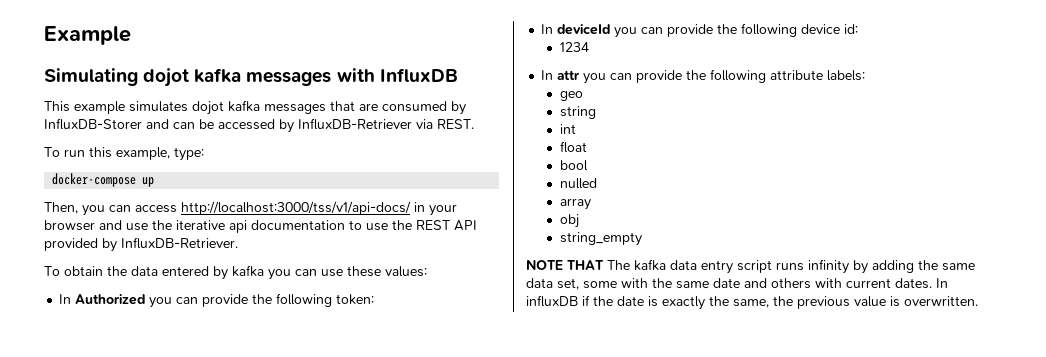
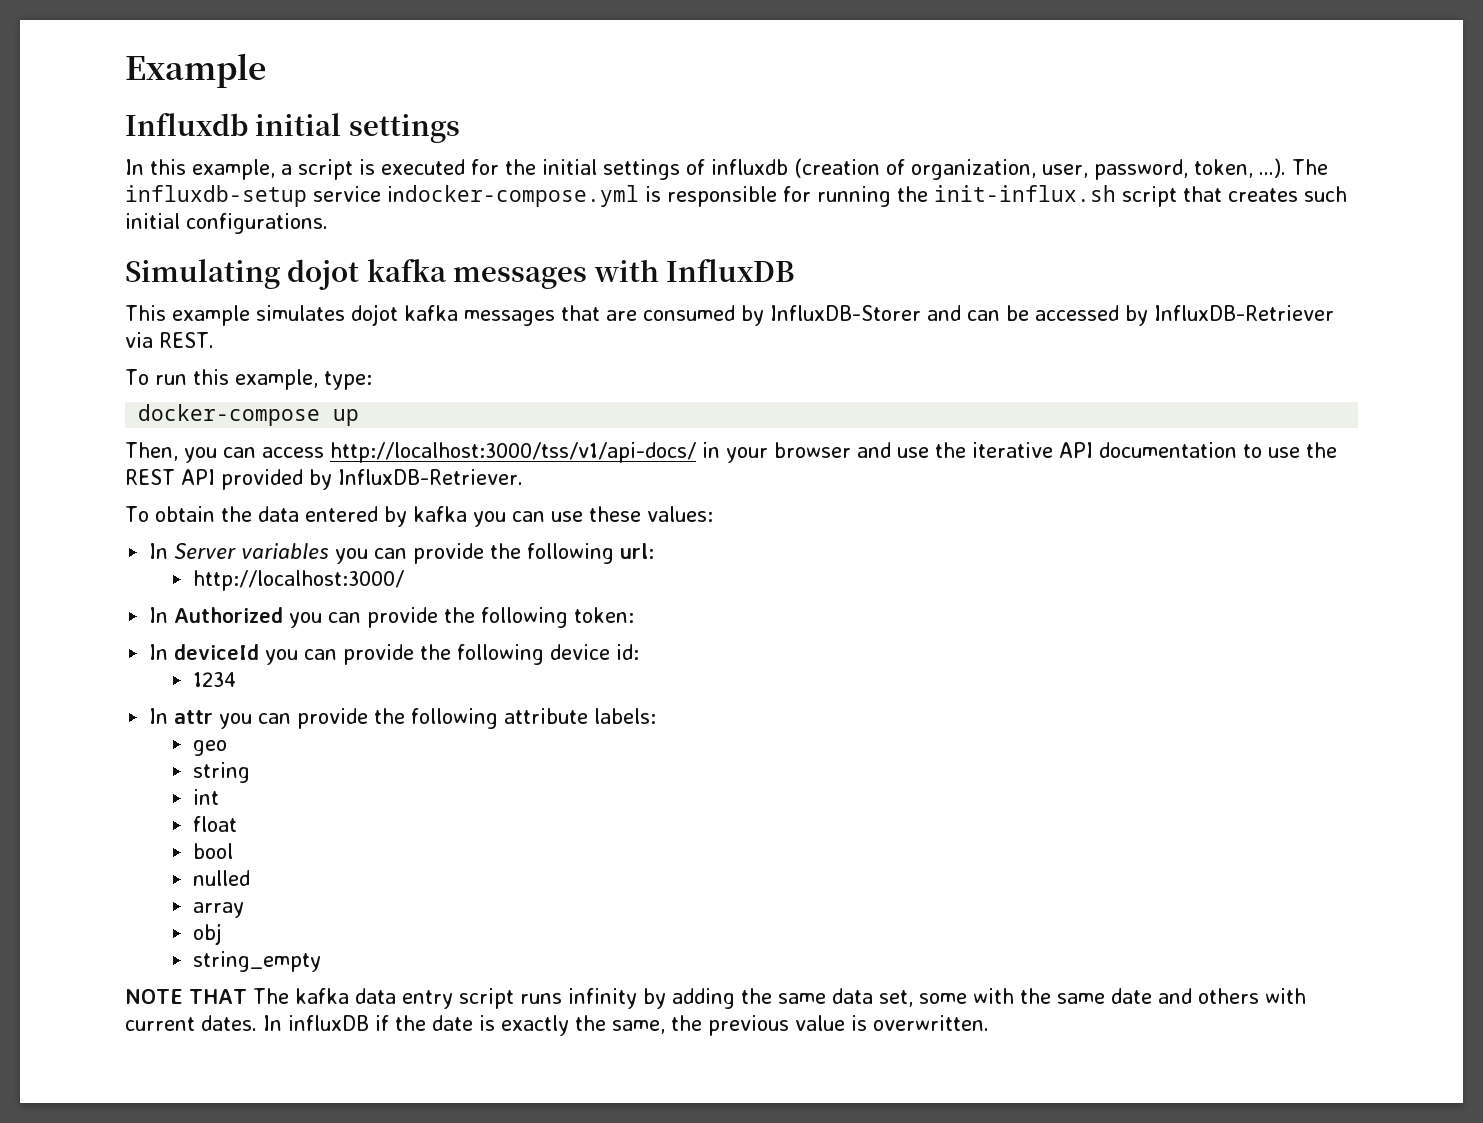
+ Influxdb initial settings
+ In this example, a script is executed for the initial settings of influxdb (creation of organization, user, password, token, ...). The influxdb-setup service indocker-compose.yml is responsible for running the init-influx.sh script that creates such initial configurations.
- Then, you can access http://localhost:3000/tss/v1/api-docs/ in your browser and use the iterative api documentation to use the REST API provided by InfluxDB-Retriever.
+ Then, you can access http://localhost:3000/tss/v1/api-docs/ in your browser and use the iterative API documentation to use the REST API provided by InfluxDB-Retriever.
+ In Server variables you can provide the following url:
+ http://localhost:3000/

